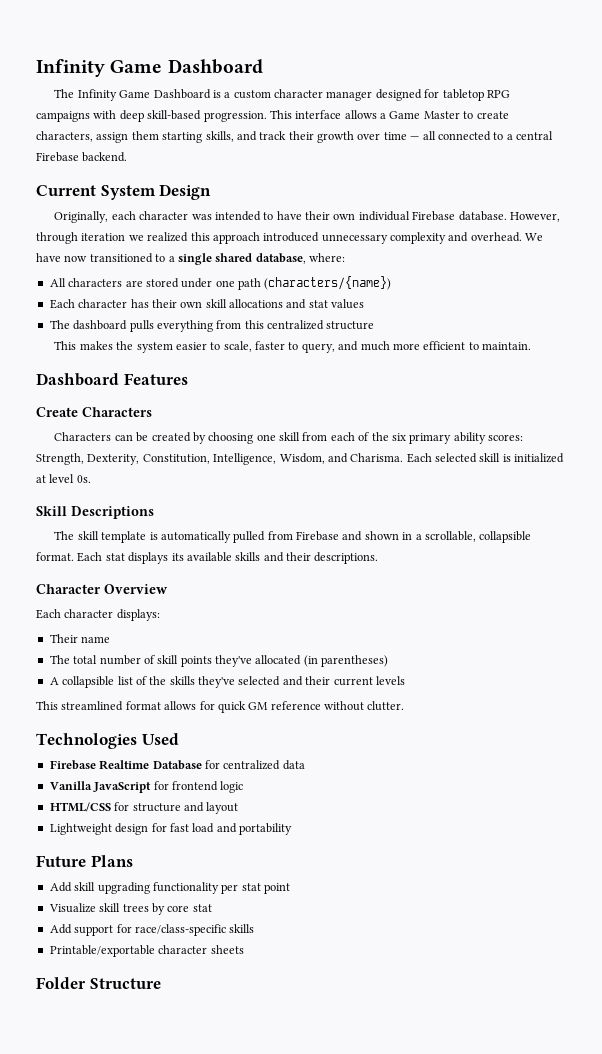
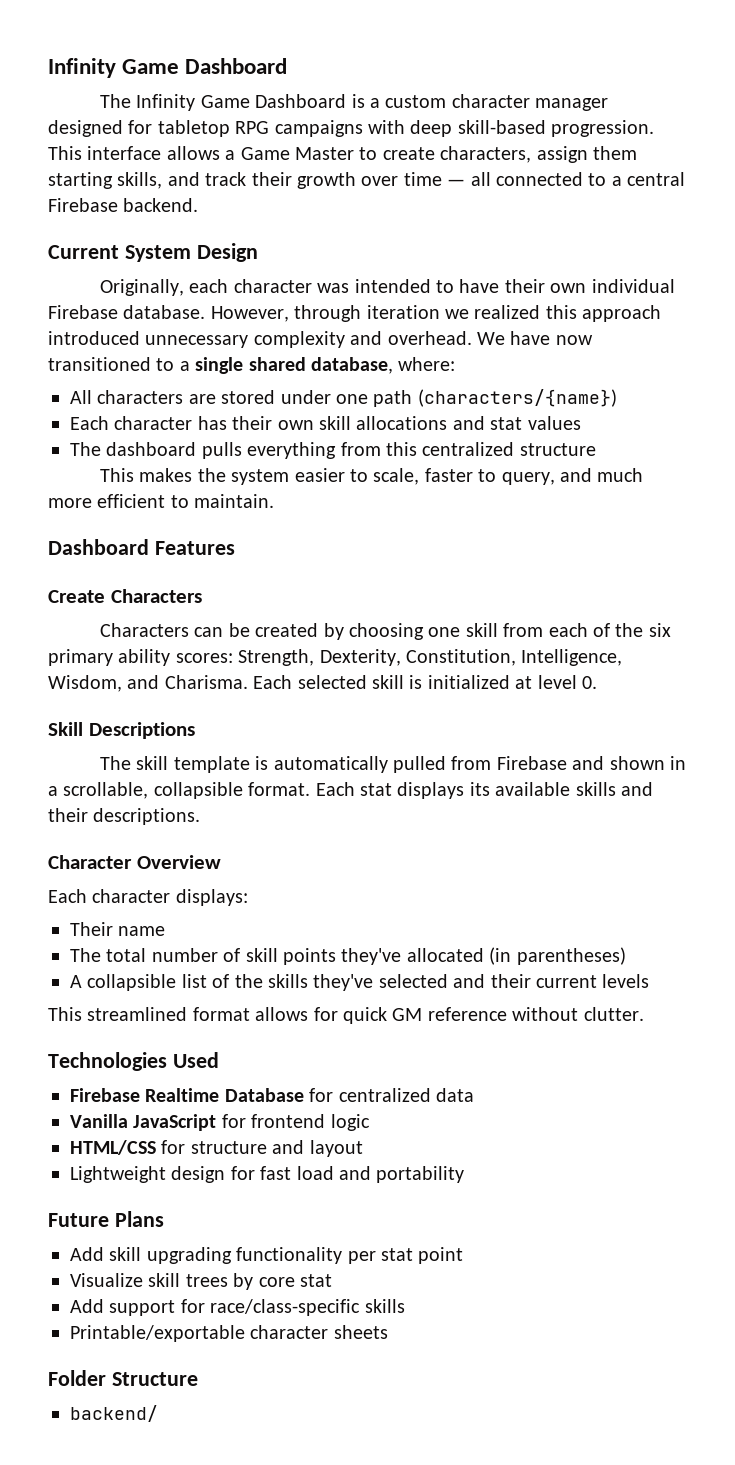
- Each selected skill is initialized at level 0s.
+ Each selected skill is initialized at level 0.
+ backend/

